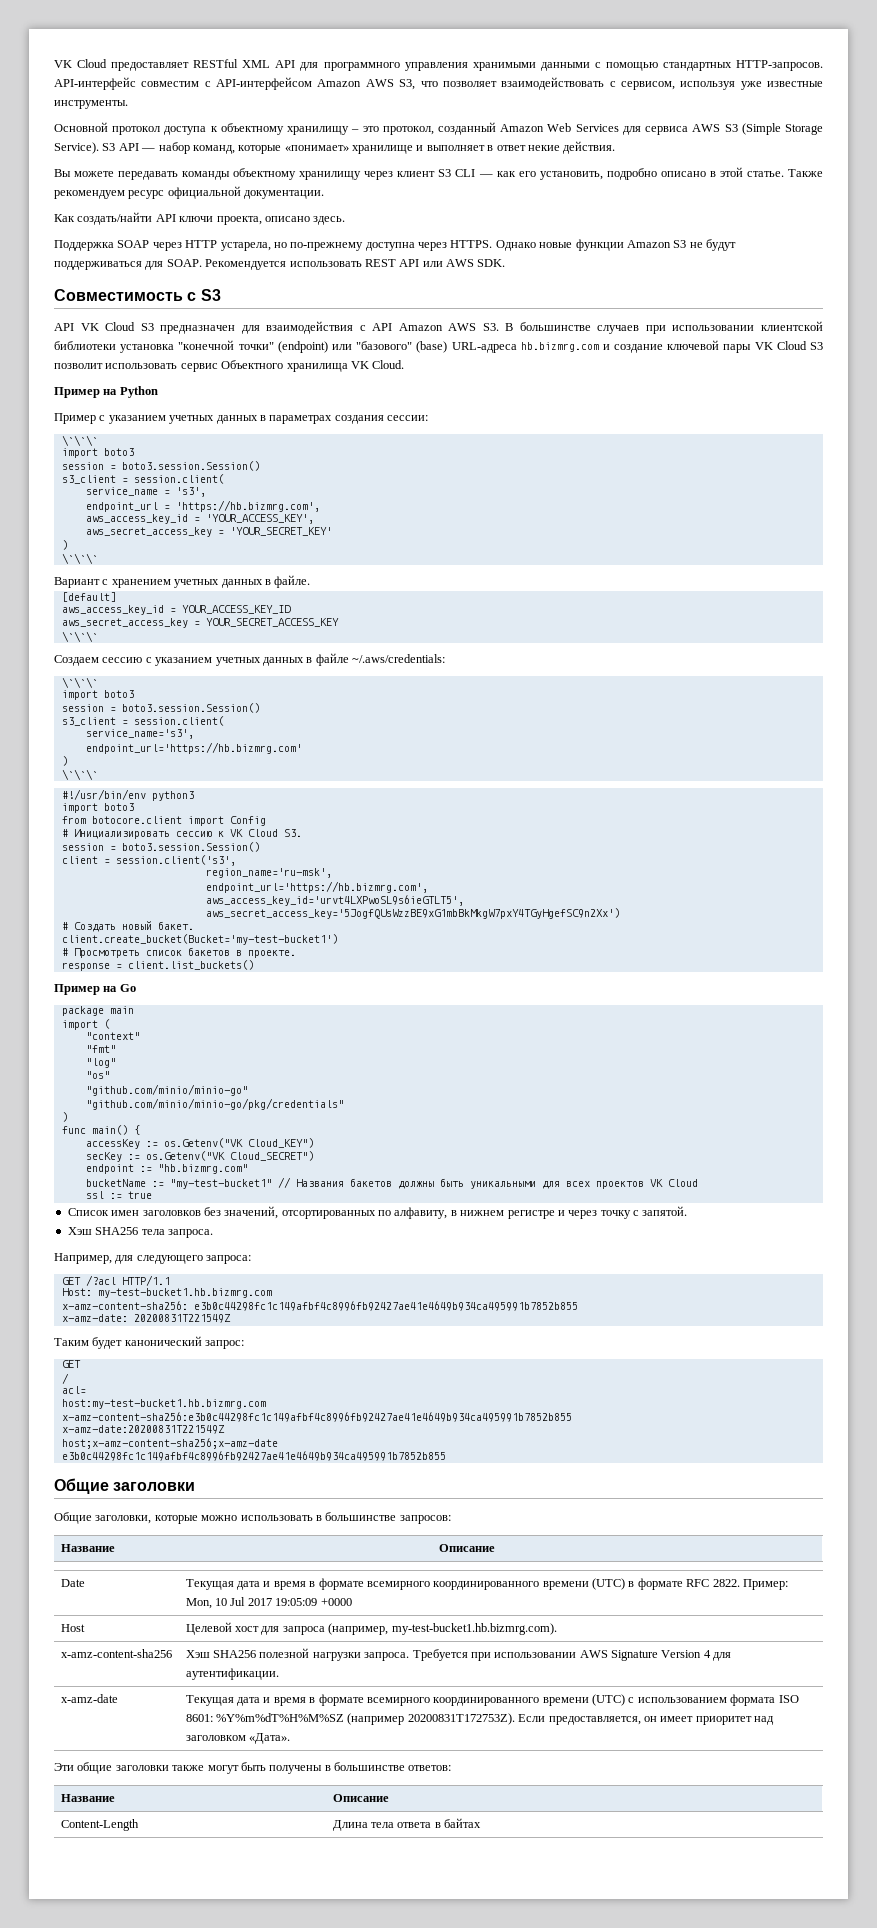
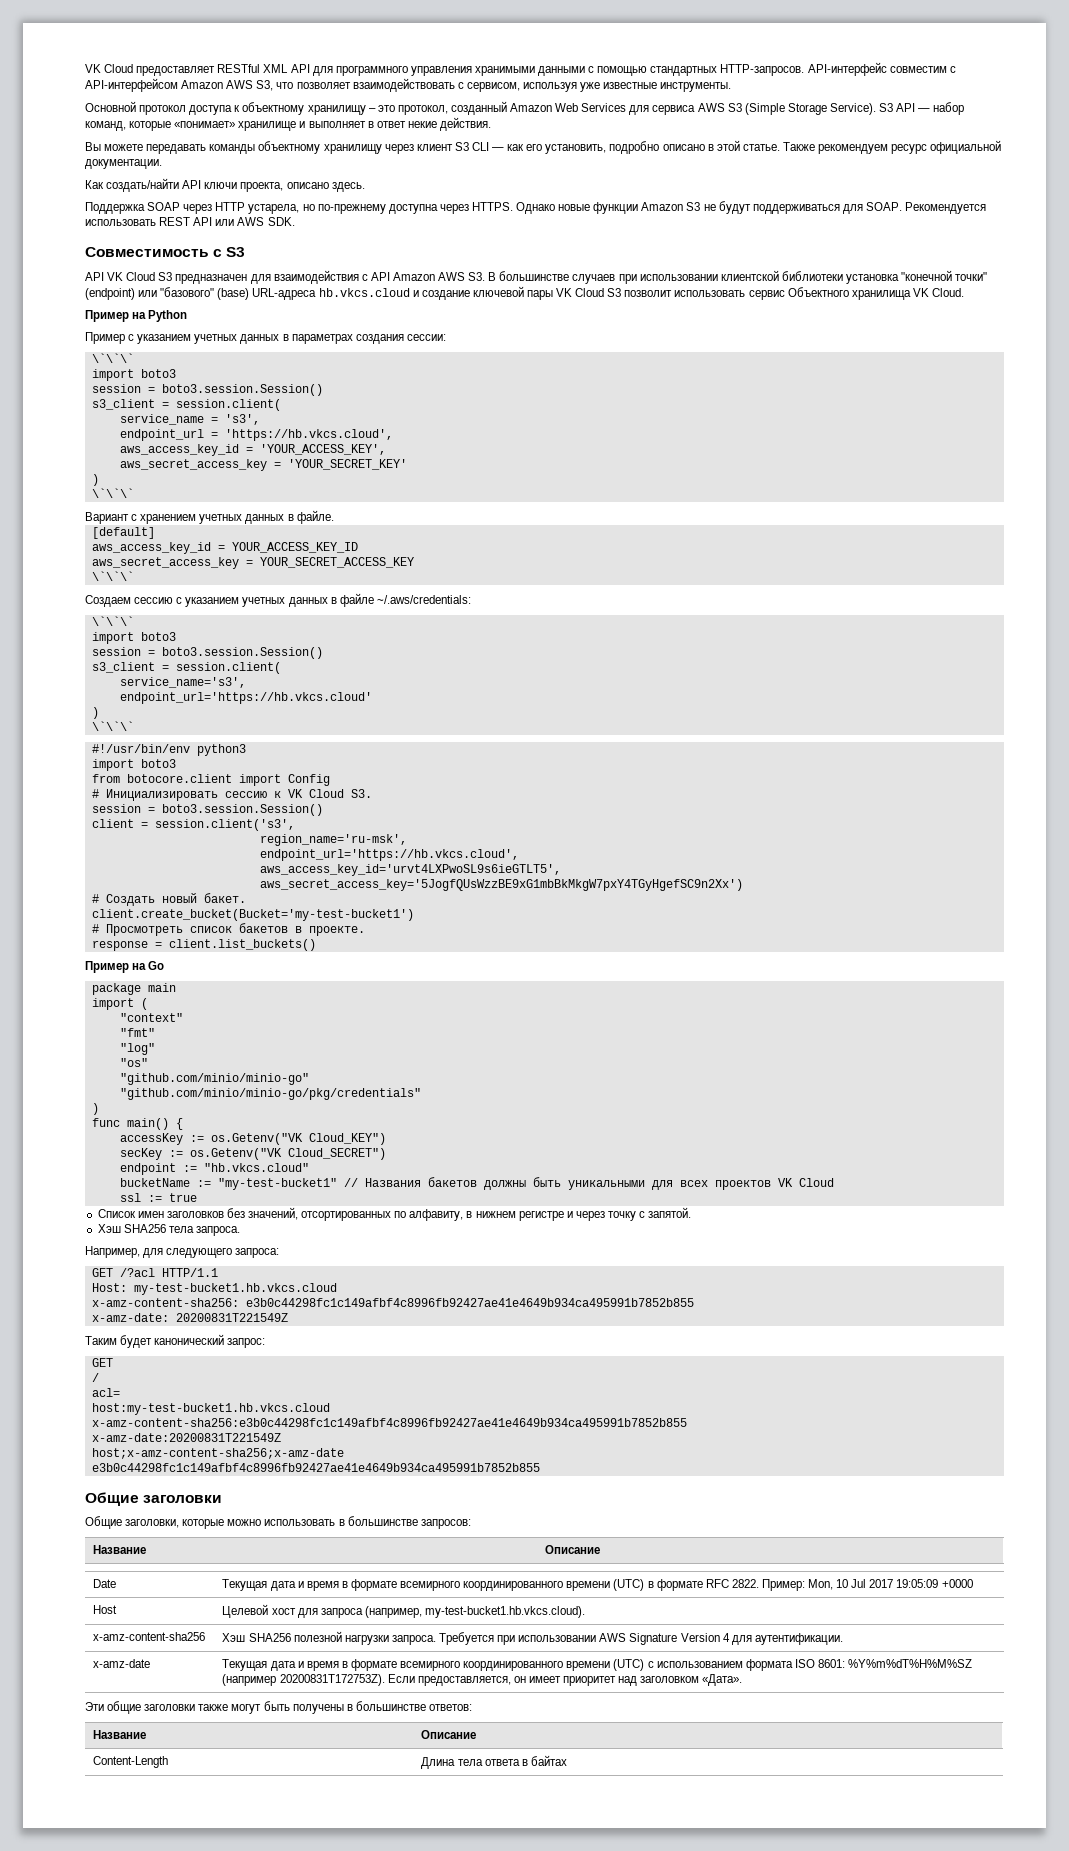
- API VK Cloud S3 предназначен для взаимодействия с API Amazon AWS S3. В большинстве случаев при использовании клиентской библиотеки установка "конечной точки" (endpoint) или "базового" (base) URL-адреса hb.bizmrg.com и создание ключевой пары VK Cloud S3 позволит использовать сервис Объектного хранилища VK Cloud.
+ API VK Cloud S3 предназначен для взаимодействия с API Amazon AWS S3. В большинстве случаев при использовании клиентской библиотеки установка "конечной точки" (endpoint) или "базового" (base) URL-адреса hb.vkcs.cloud и создание ключевой пары VK Cloud S3 позволит использовать сервис Объектного хранилища VK Cloud.
- endpoint_url = 'https://hb.bizmrg.com',
+ endpoint_url = 'https://hb.vkcs.cloud',
- endpoint_url='https://hb.bizmrg.com'
+ endpoint_url='https://hb.vkcs.cloud'
- endpoint_url='https://hb.bizmrg.com',
+ endpoint_url='https://hb.vkcs.cloud',
- endpoint := "hb.bizmrg.com"
+ endpoint := "hb.vkcs.cloud"
- Host: my-test-bucket1.hb.bizmrg.com
+ Host: my-test-bucket1.hb.vkcs.cloud
- host:my-test-bucket1.hb.bizmrg.com
+ host:my-test-bucket1.hb.vkcs.cloud
- Host | Целевой хост для запроса (например, my-test-bucket1.hb.bizmrg.com).
+ Host | Целевой хост для запроса (например, my-test-bucket1.hb.vkcs.cloud).

